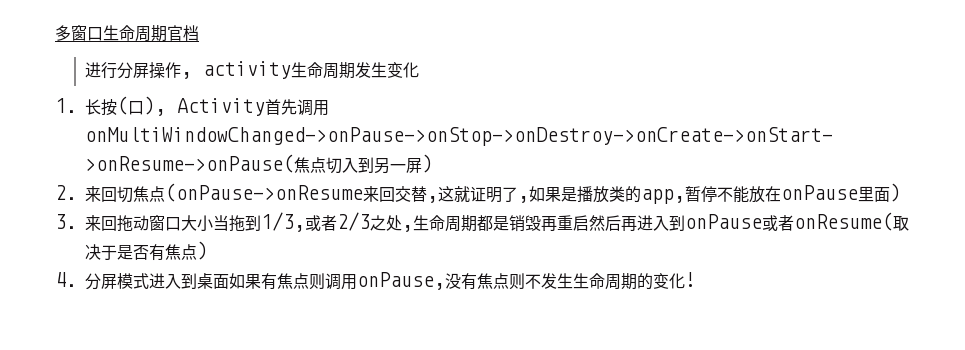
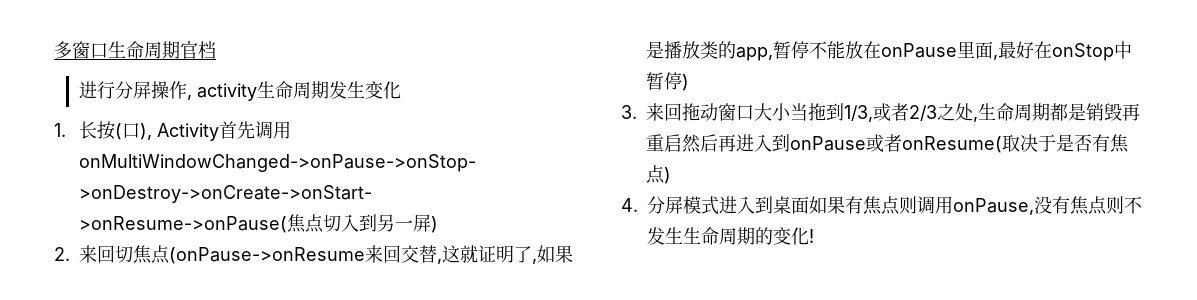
- 2.来回切焦点(onPause->onResume来回交替,这就证明了,如果是播放类的app,暂停不能放在onPause里面)
+ 2.来回切焦点(onPause->onResume来回交替,这就证明了,如果是播放类的app,暂停不能放在onPause里面,最好在onStop中暂停)

